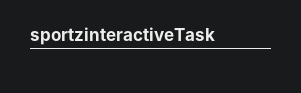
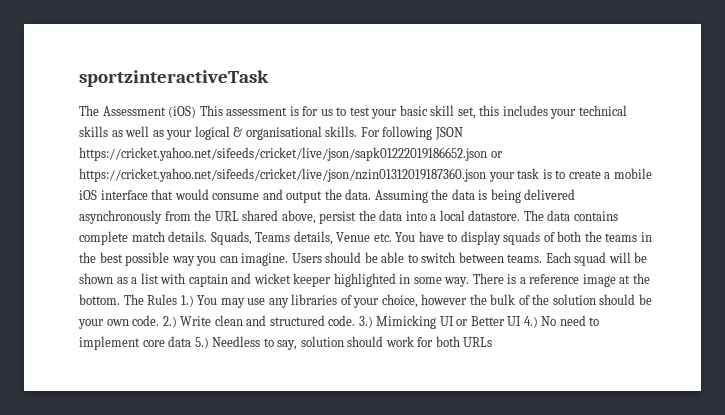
+ The Assessment (iOS) This assessment is for us to test your basic skill set, this includes your technical skills as well as your logical & organisational skills. For following JSON https://cricket.yahoo.net/sifeeds/cricket/live/json/sapk01222019186652.json or https://cricket.yahoo.net/sifeeds/cricket/live/json/nzin01312019187360.json your task is to create a mobile iOS interface that would consume and output the data. Assuming the data is being delivered asynchronously from the URL shared above, persist the data into a local datastore. The data contains complete match details. Squads, Teams details, Venue etc. You have to display squads of both the teams in the best possible way you can imagine. Users should be able to switch between teams. Each squad will be shown as a list with captain and wicket keeper highlighted in some way. There is a reference image at the bottom. The Rules 1.) You may use any libraries of your choice, however the bulk of the solution should be your own code. 2.) Write clean and structured code. 3.) Mimicking UI or Better UI 4.) No need to implement core data 5.) Needless to say, solution should work for both URLs

